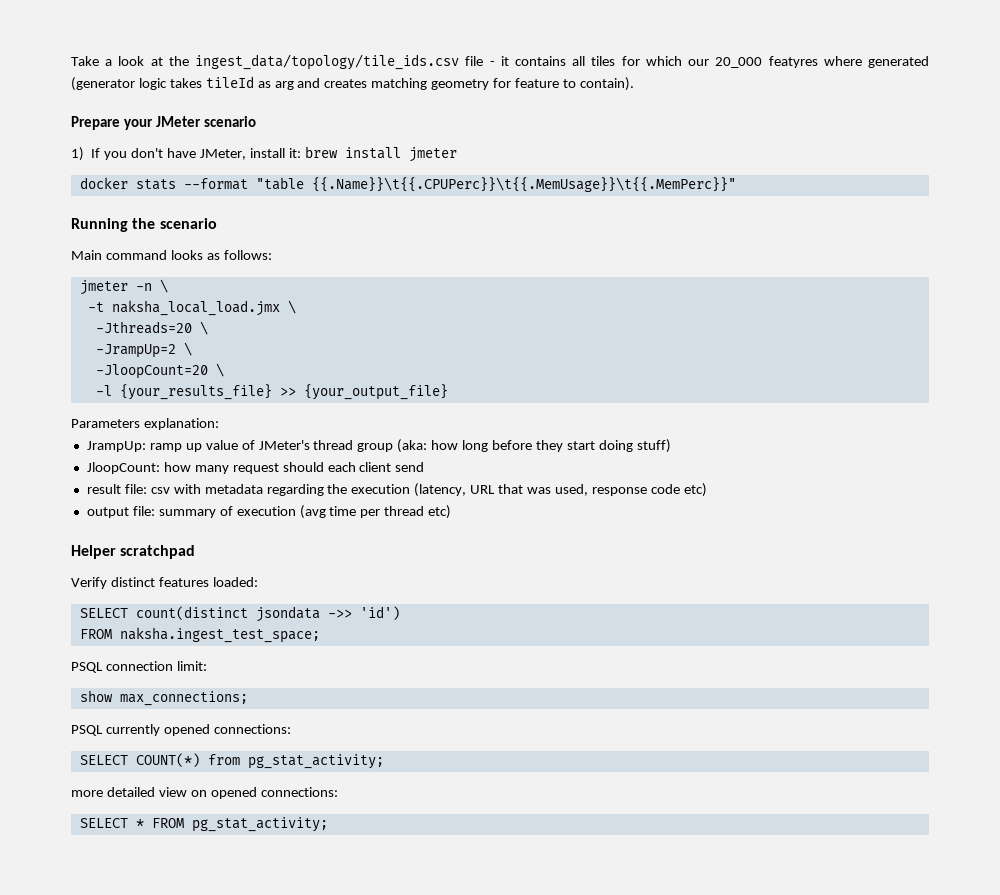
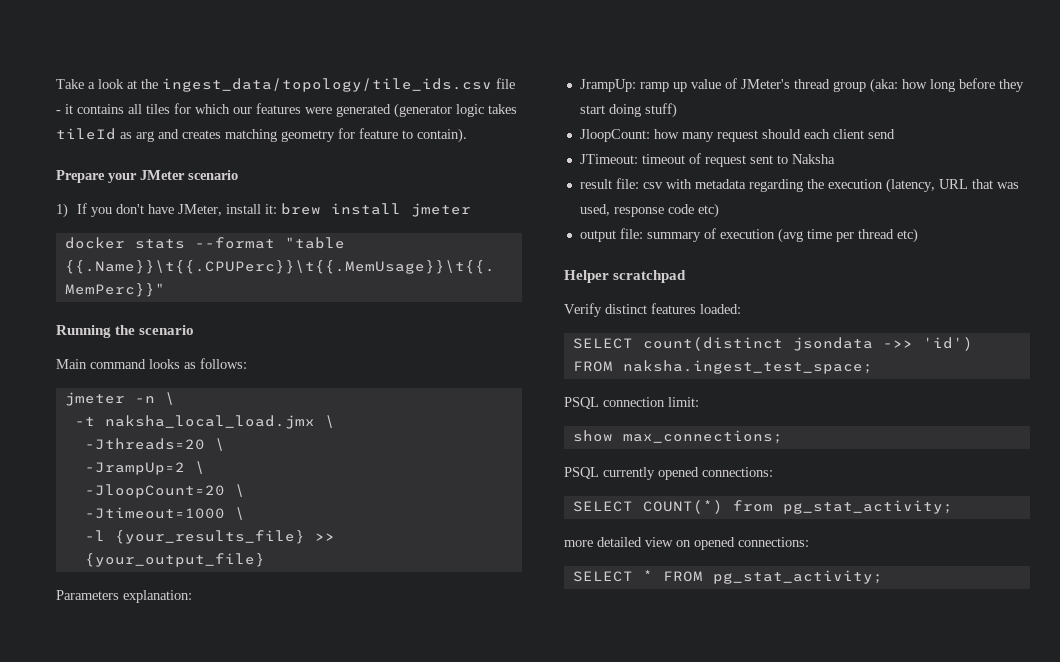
- Take a look at the ingest_data/topology/tile_ids.csv file - it contains all tiles for which our 20_000 featyres where generated (generator logic takes tileId as arg and creates matching geometry for feature to contain).
+ Take a look at the ingest_data/topology/tile_ids.csv file - it contains all tiles for which our features were generated (generator logic takes tileId as arg and creates matching geometry for feature to contain).
+ -Jtimeout=1000 \
+ JTimeout: timeout of request sent to Naksha

